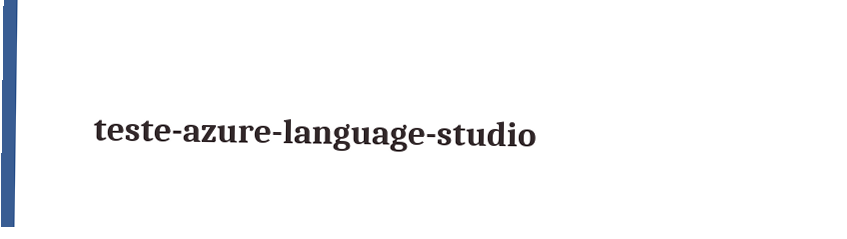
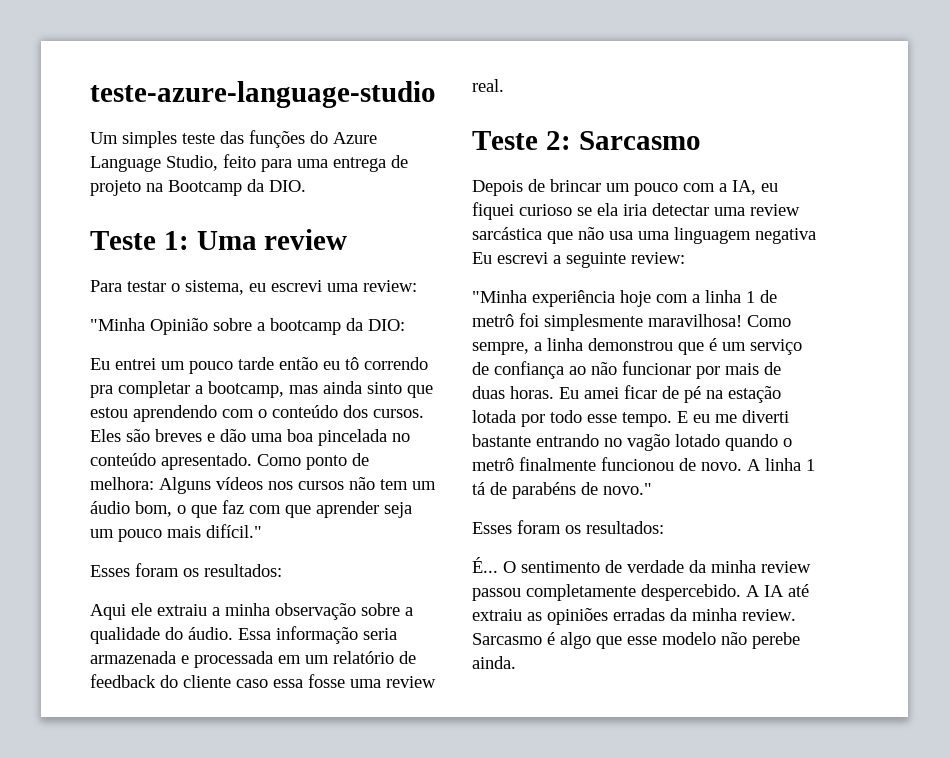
+ Um simples teste das funções do Azure Language Studio, feito para uma entrega de projeto na Bootcamp da DIO.
+ Teste 1: Uma review
+ Para testar o sistema, eu escrevi uma review:
+ "Minha Opinião sobre a bootcamp da DIO:
+ Eu entrei um pouco tarde então eu tô correndo pra completar a bootcamp, mas ainda sinto que estou aprendendo com o conteúdo dos cursos. Eles são breves e dão uma boa pincelada no conteúdo apresentado. Como ponto de melhora: Alguns vídeos nos cursos não tem um áudio bom, o que faz com que aprender seja um pouco mais difícil."
+ Esses foram os resultados:
+ Aqui ele extraiu a minha observação sobre a qualidade do áudio. Essa informação seria armazenada e processada em um relatório de feedback do cliente caso essa fosse uma review real.
+ Teste 2: Sarcasmo
+ Depois de brincar um pouco com a IA, eu fiquei curioso se ela iria detectar uma review sarcástica que não usa uma linguagem negativa Eu escrevi a seguinte review:
+ "Minha experiência hoje com a linha 1 de metrô foi simplesmente maravilhosa! Como sempre, a linha demonstrou que é um serviço de confiança ao não funcionar por mais de duas horas. Eu amei ficar de pé na estação lotada por todo esse tempo. E eu me diverti bastante entrando no vagão lotado quando o metrô finalmente funcionou de novo. A linha 1 tá de parabéns de novo."
+ Esses foram os resultados:
+ É... O sentimento de verdade da minha review passou completamente despercebido. A IA até extraiu as opiniões erradas da minha review. Sarcasmo é algo que esse modelo não perebe ainda.

